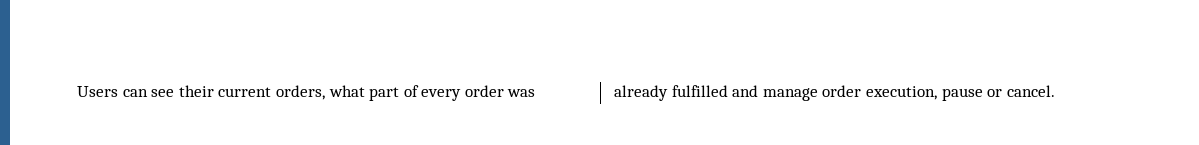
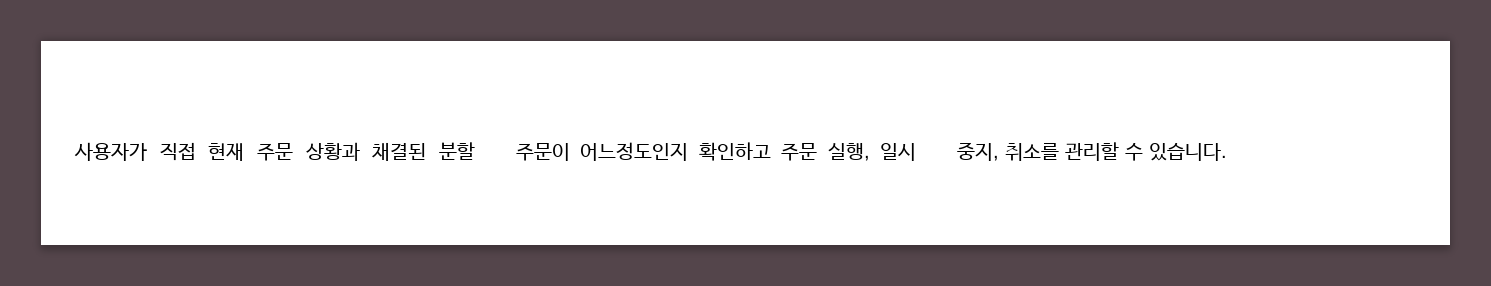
- Users can see their current orders, what part of every order was already fulfilled and manage order execution, pause or cancel.
+ 사용자가 직접 현재 주문 상황과 채결된 분할 주문이 어느정도인지 확인하고 주문 실행, 일시 중지, 취소를 관리할 수 있습니다.

